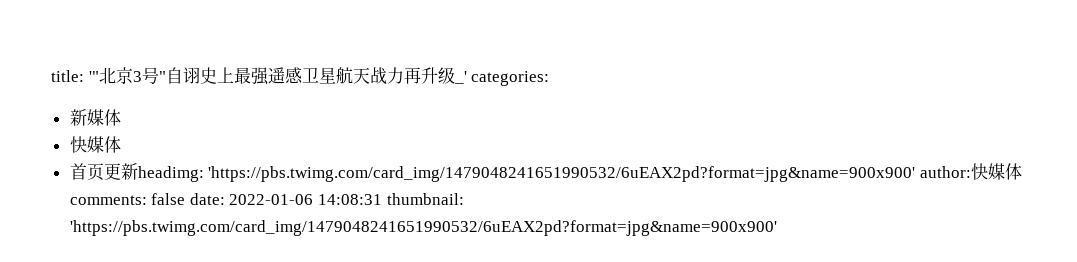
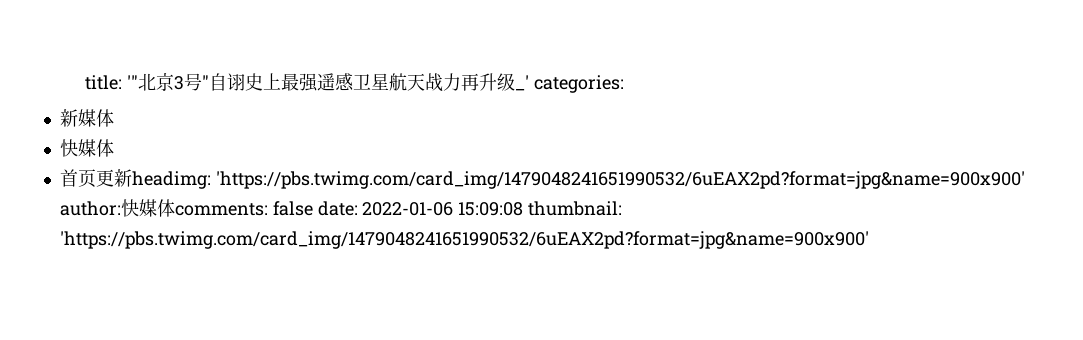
- 首页更新headimg: 'https://pbs.twimg.com/card_img/1479048241651990532/6uEAX2pd?format=jpg&name=900x900' author:快媒体comments: false date: 2022-01-06 14:08:31 thumbnail: 'https://pbs.twimg.com/card_img/1479048241651990532/6uEAX2pd?format=jpg&name=900x900'
+ 首页更新headimg: 'https://pbs.twimg.com/card_img/1479048241651990532/6uEAX2pd?format=jpg&name=900x900' author:快媒体comments: false date: 2022-01-06 15:09:08 thumbnail: 'https://pbs.twimg.com/card_img/1479048241651990532/6uEAX2pd?format=jpg&name=900x900'

